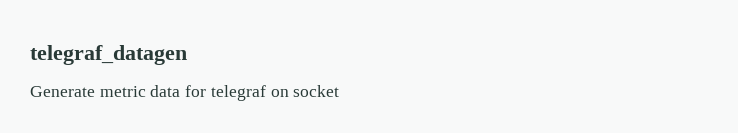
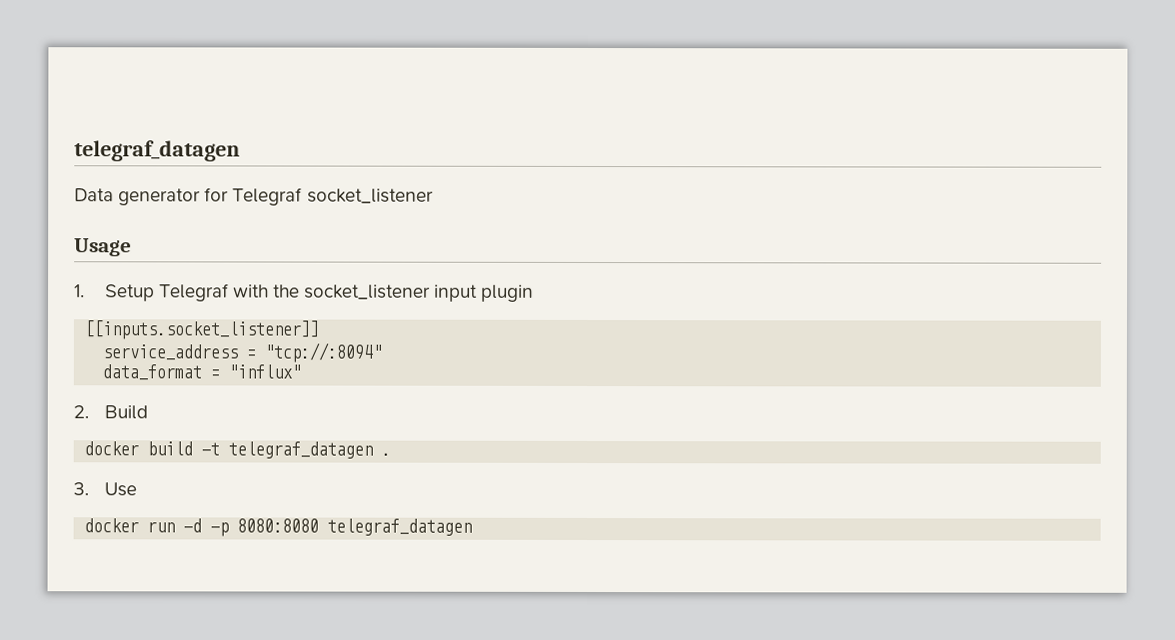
- Generate metric data for telegraf on socket
+ Data generator for Telegraf socket_listener
+ Usage
+ 1. Setup Telegraf with the socket_listener input plugin
+ [[inputs.socket_listener]]
+ service_address = "tcp://:8094"
+ data_format = "influx"
+ 2. Build
+ docker build -t telegraf_datagen .
+ 3. Use
+ docker run -d -p 8080:8080 telegraf_datagen

